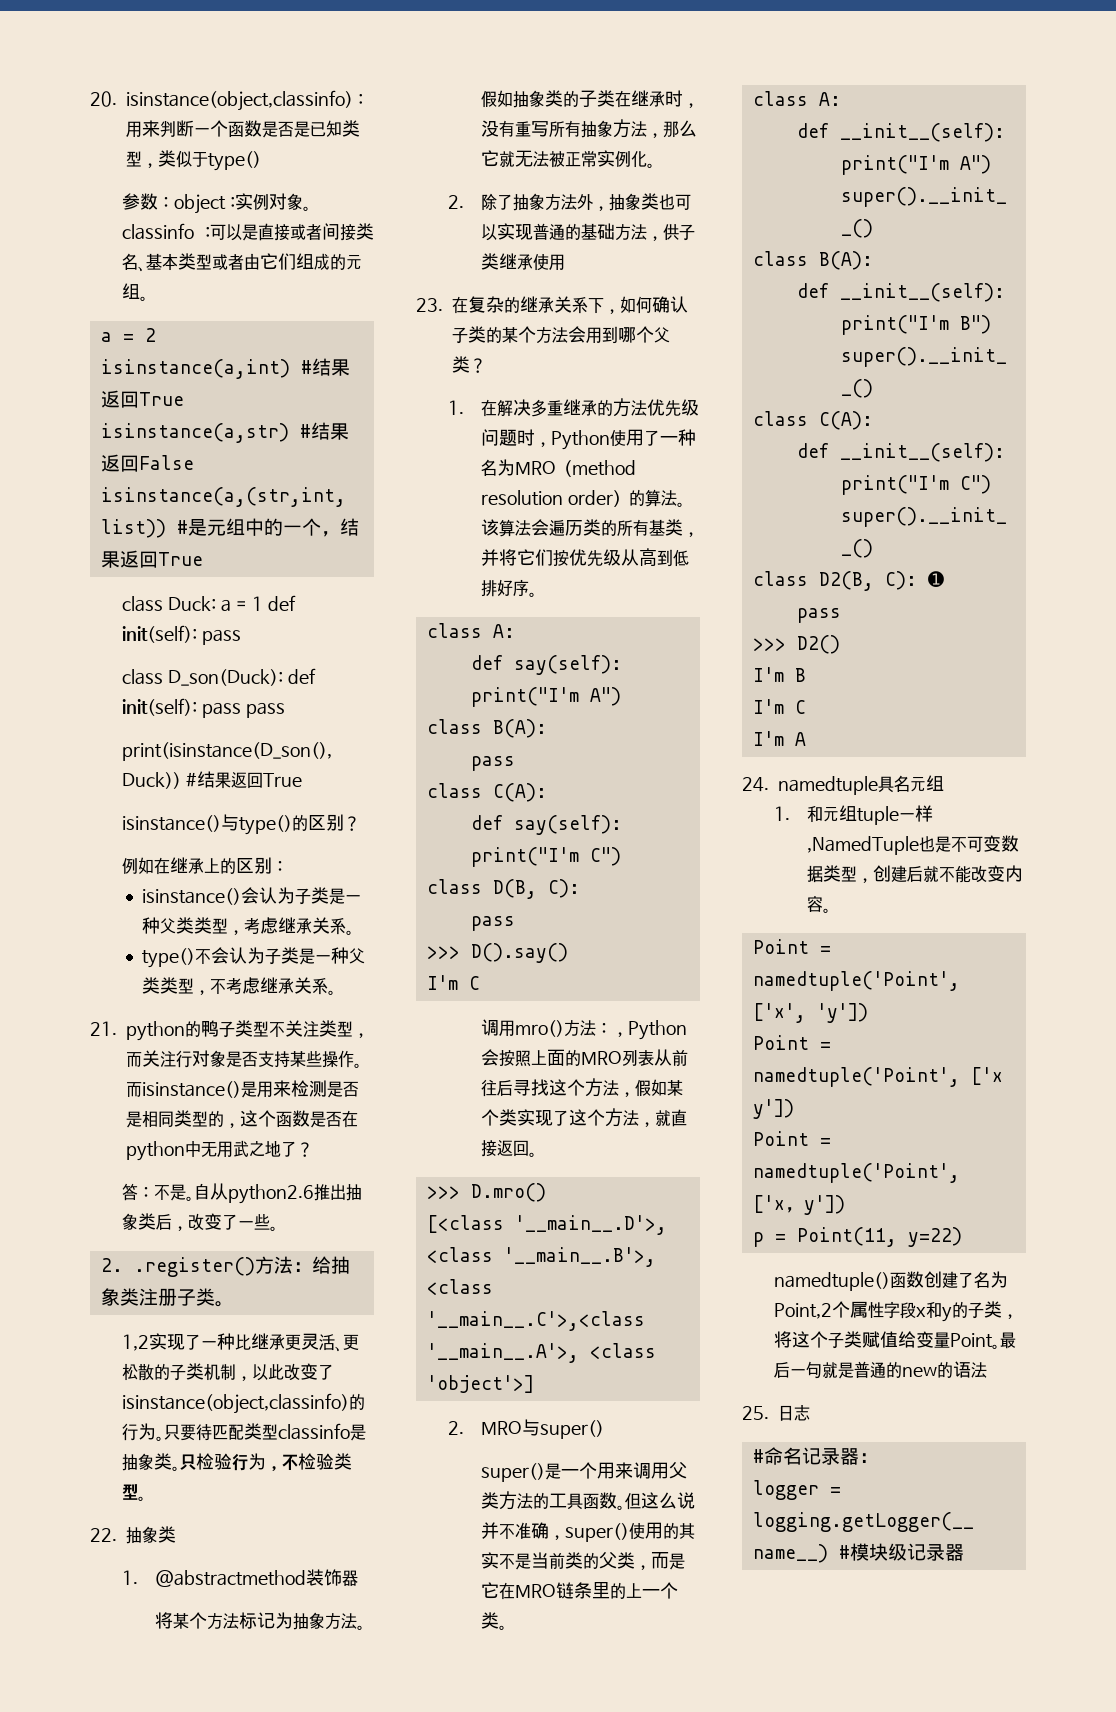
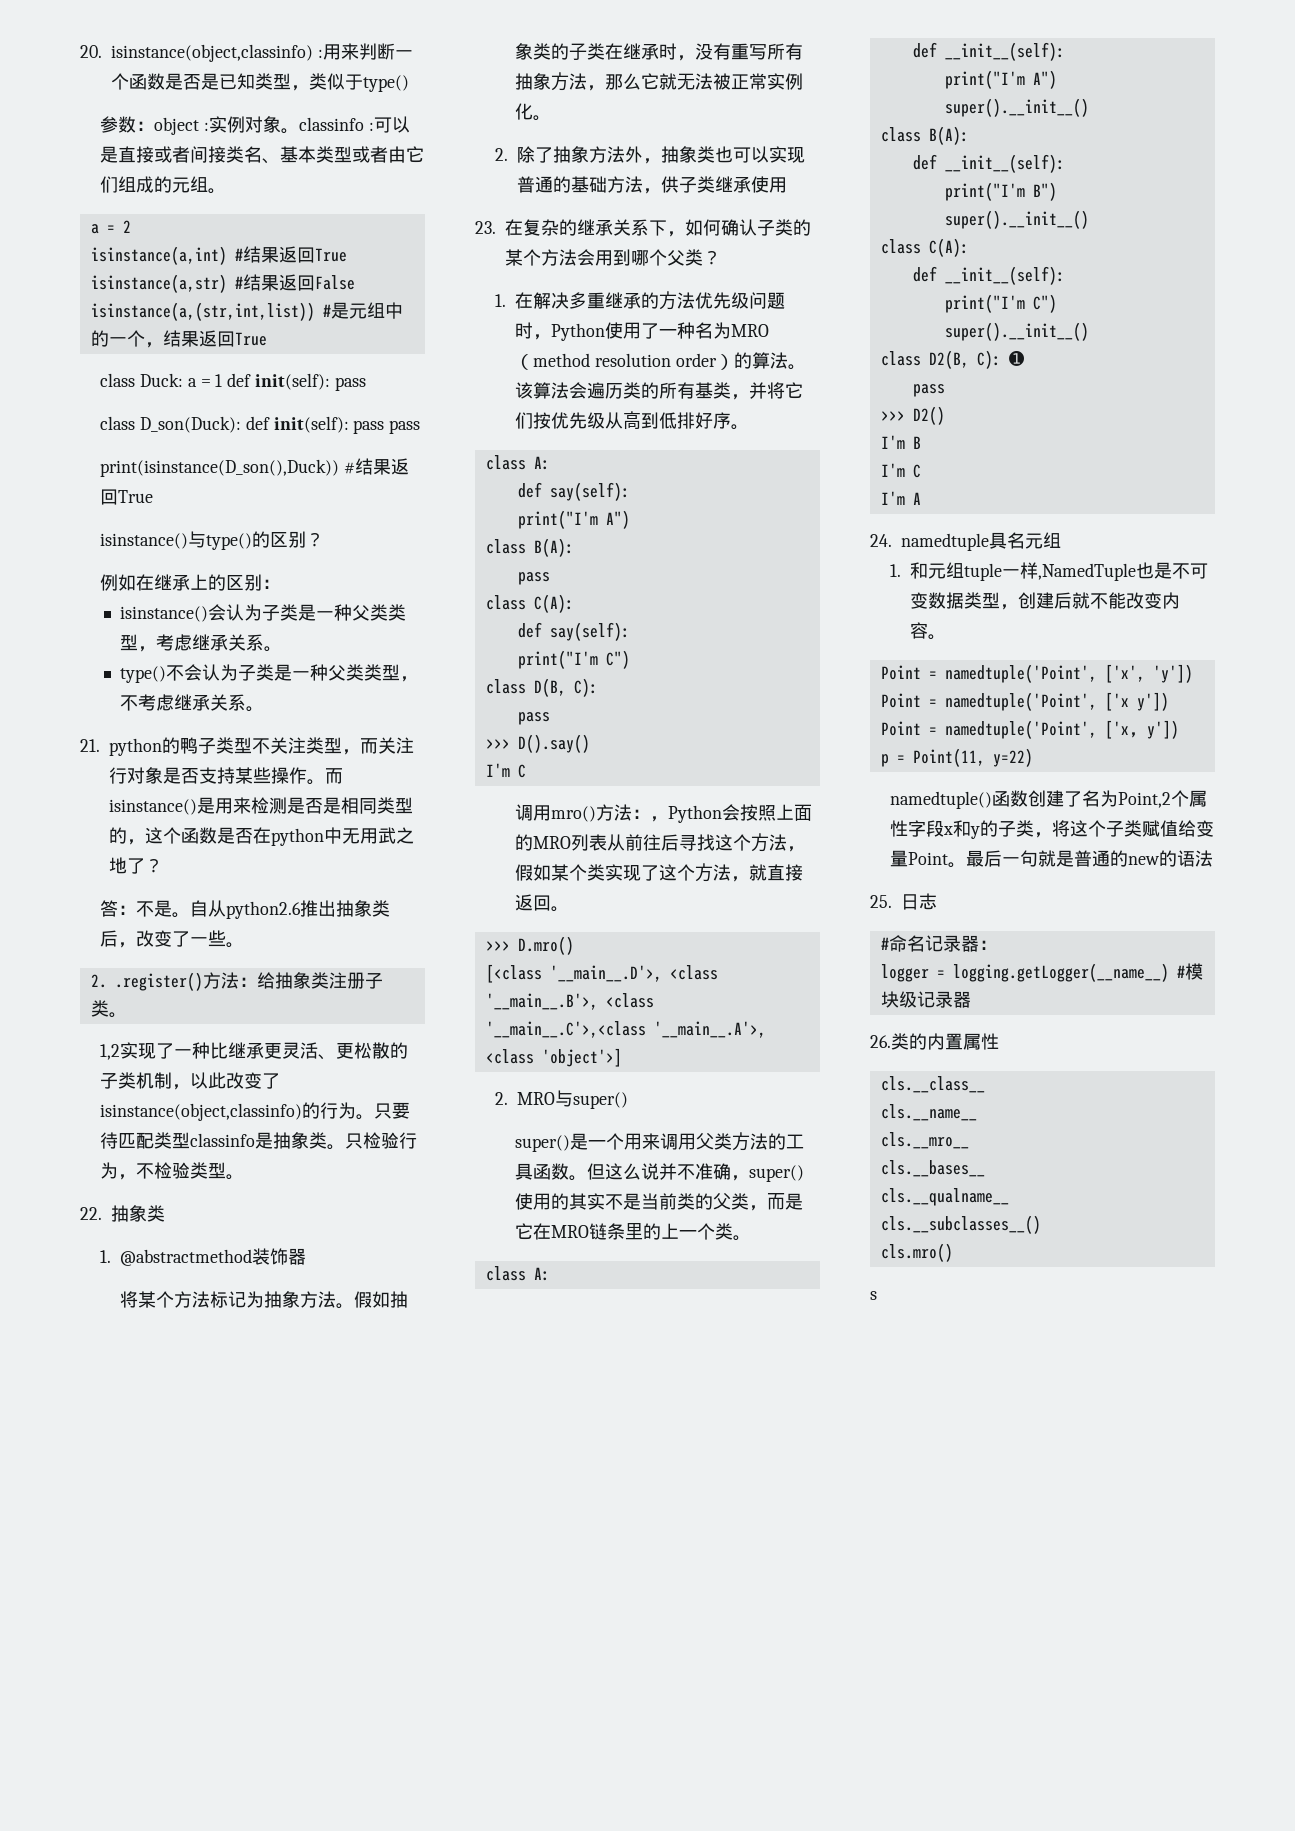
+ 26.类的内置属性
+ cls.__class__
+ cls.__name__
+ cls.__mro__
+ cls.__bases__
+ cls.__qualname__
+ cls.__subclasses__()
+ cls.mro()
+ s

